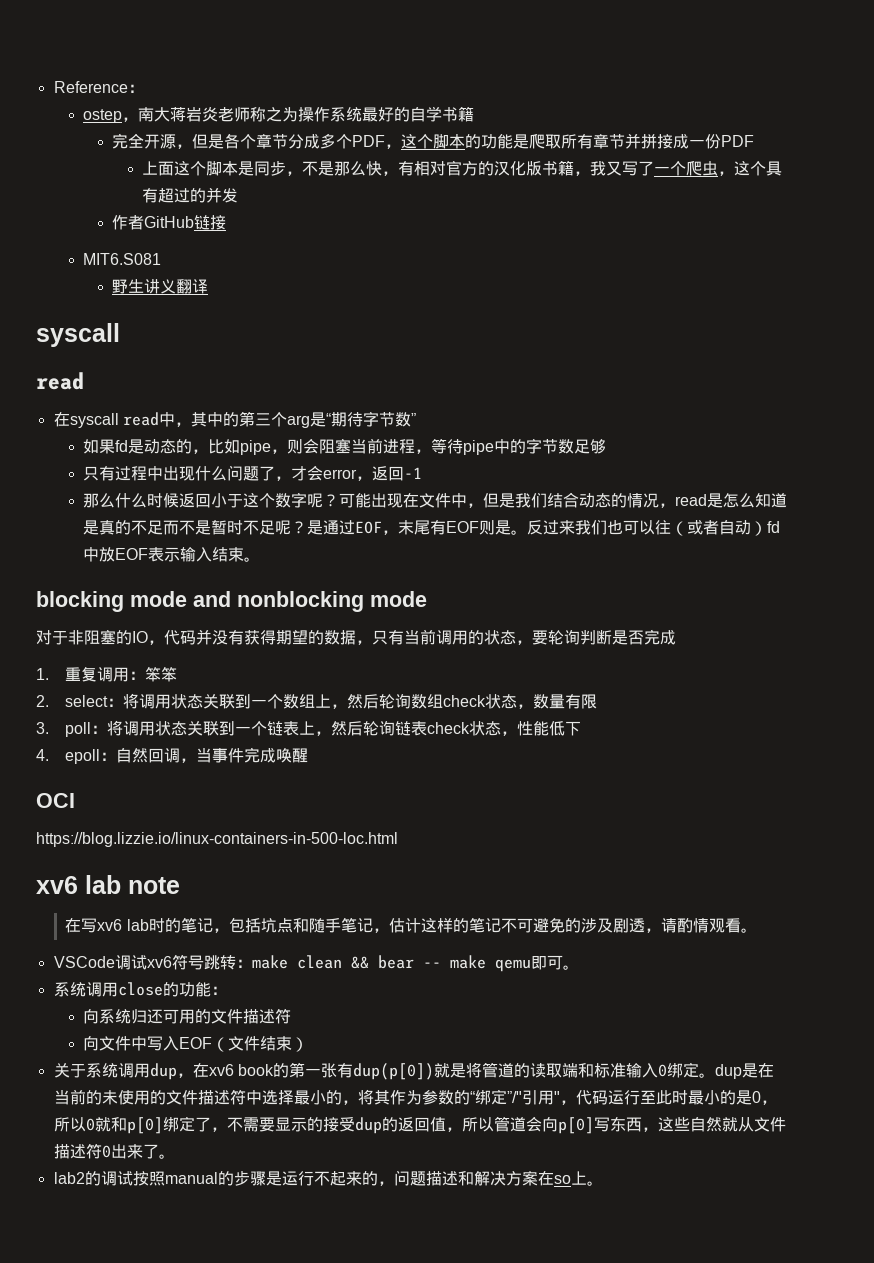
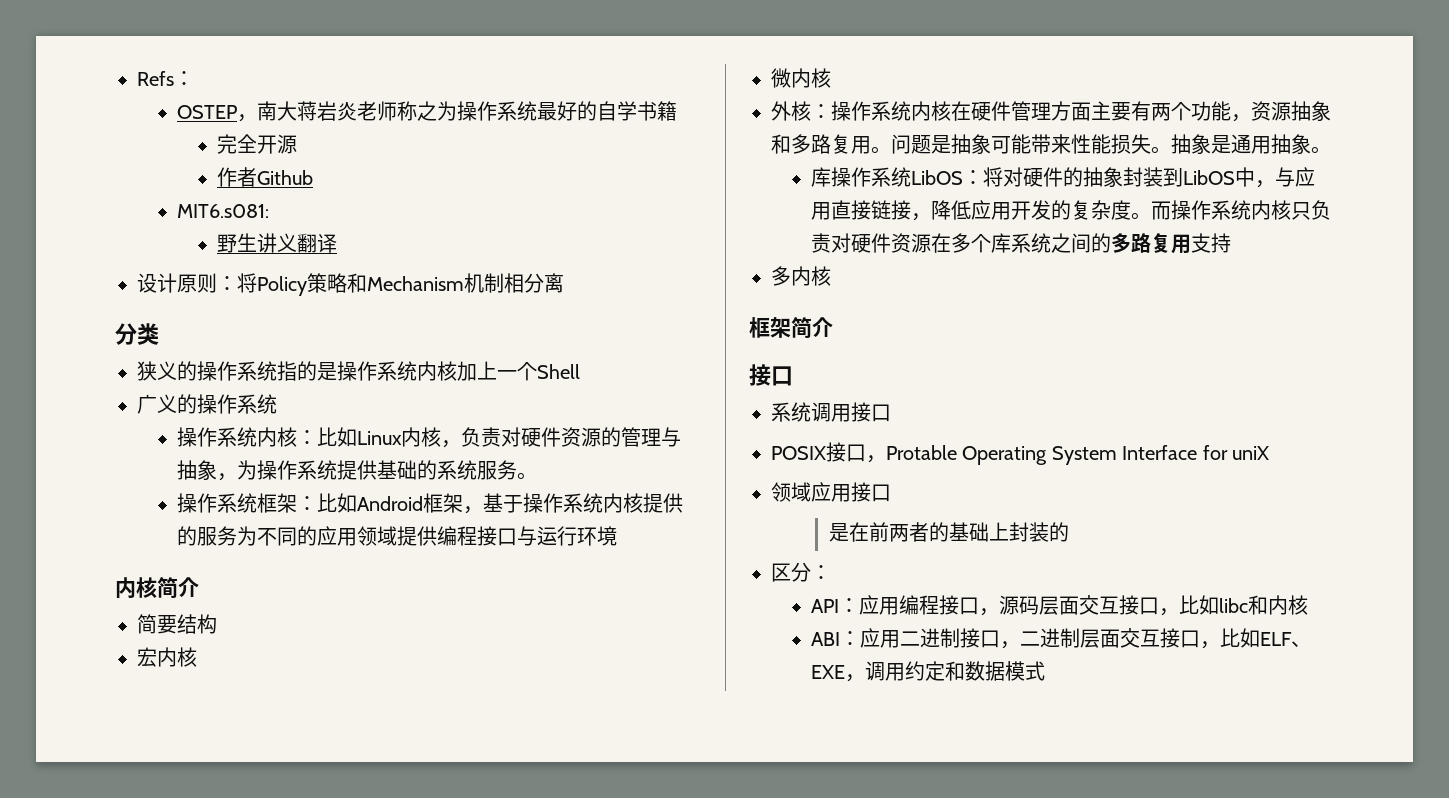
- Reference：
- ostep，南大蒋岩炎老师称之为操作系统最好的自学书籍
+ Refs：
+ OSTEP，南大蒋岩炎老师称之为操作系统最好的自学书籍
- 完全开源，但是各个章节分成多个PDF，这个脚本的功能是爬取所有章节并拼接成一份PDF
- 上面这个脚本是同步，不是那么快，有相对官方的汉化版书籍，我又写了一个爬虫，这个具有超过的并发
- 作者GitHub链接
- MIT6.S081
+ 完全开源
+ 作者Github
+ MIT6.s081:
  野生讲义翻译
- syscall
- read
- 在syscall read中，其中的第三个arg是“期待字节数”
- 如果fd是动态的，比如pipe，则会阻塞当前进程，等待pipe中的字节数足够
- 只有过程中出现什么问题了，才会error，返回-1
- 那么什么时候返回小于这个数字呢？可能出现在文件中，但是我们结合动态的情况，read是怎么知道是真的不足而不是暂时不足呢？是通过EOF，末尾有EOF则是。反过来我们也可以往（或者自动）fd中放EOF表示输入结束。
- blocking mode and nonblocking mode
- 对于非阻塞的IO，代码并没有获得期望的数据，只有当前调用的状态，要轮询判断是否完成
- 1.重复调用：笨笨
- 2. select：将调用状态关联到一个数组上，然后轮询数组check状态，数量有限
- 3. poll：将调用状态关联到一个链表上，然后轮询链表check状态，性能低下
- 4. epoll：自然回调，当事件完成唤醒
- OCI
- https://blog.lizzie.io/linux-containers-in-500-loc.html
- xv6 lab note
- 在写xv6 lab时的笔记，包括坑点和随手笔记，估计这样的笔记不可避免的涉及剧透，请酌情观看。
- VSCode调试xv6符号跳转：make clean && bear -- make qemu即可。
- 系统调用close的功能：
- 向系统归还可用的文件描述符
- 向文件中写入EOF（文件结束）
- 关于系统调用dup，在xv6 book的第一张有dup(p[0])就是将管道的读取端和标准输入0绑定。dup是在当前的未使用的文件描述符中选择最小的，将其作为参数的“绑定”/"引用"，代码运行至此时最小的是0，所以0就和p[0]绑定了，不需要显示的接受dup的返回值，所以管道会向p[0]写东西，这些自然就从文件描述符0出来了。
- lab2的调试按照manual的步骤是运行不起来的，问题描述和解决方案在so上。
+ 设计原则：将Policy策略和Mechanism机制相分离
+ 分类
+ 狭义的操作系统指的是操作系统内核加上一个Shell
+ 广义的操作系统
+ 操作系统内核：比如Linux内核，负责对硬件资源的管理与抽象，为操作系统提供基础的系统服务。
+ 操作系统框架：比如Android框架，基于操作系统内核提供的服务为不同的应用领域提供编程接口与运行环境
+ 内核简介
+ 简要结构
+ 宏内核
+ 微内核
+ 外核：操作系统内核在硬件管理方面主要有两个功能，资源抽象和多路复用。问题是抽象可能带来性能损失。抽象是通用抽象。
+ 库操作系统LibOS：将对硬件的抽象封装到LibOS中，与应用直接链接，降低应用开发的复杂度。而操作系统内核只负责对硬件资源在多个库系统之间的多路复用支持
+ 多内核
+ 框架简介
+ 接口
+ 系统调用接口
+ POSIX接口，Protable Operating System Interface for uniX
+ 领域应用接口
+ 是在前两者的基础上封装的
+ 区分：
+ API：应用编程接口，源码层面交互接口，比如libc和内核
+ ABI：应用二进制接口，二进制层面交互接口，比如ELF、EXE，调用约定和数据模式

